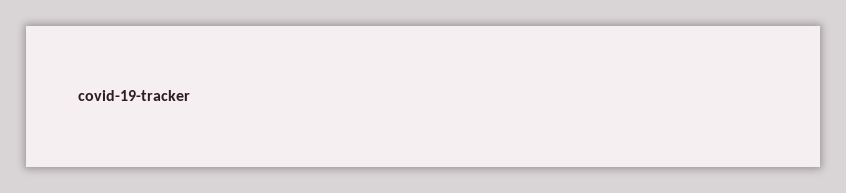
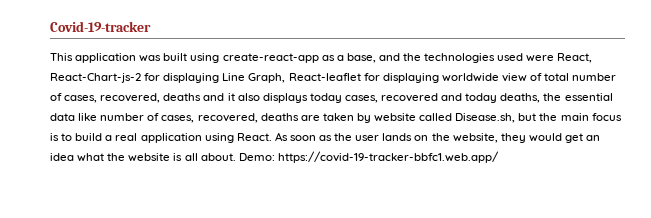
- covid-19-tracker
+ Covid-19-tracker
+ This application was built using create-react-app as a base, and the technologies used were React, React-Chart-js-2 for displaying Line Graph, React-leaflet for displaying worldwide view of total number of cases, recovered, deaths and it also displays today cases, recovered and today deaths, the essential data like number of cases, recovered, deaths are taken by website called Disease.sh, but the main focus is to build a real application using React. As soon as the user lands on the website, they would get an idea what the website is all about. Demo: https://covid-19-tracker-bbfc1.web.app/

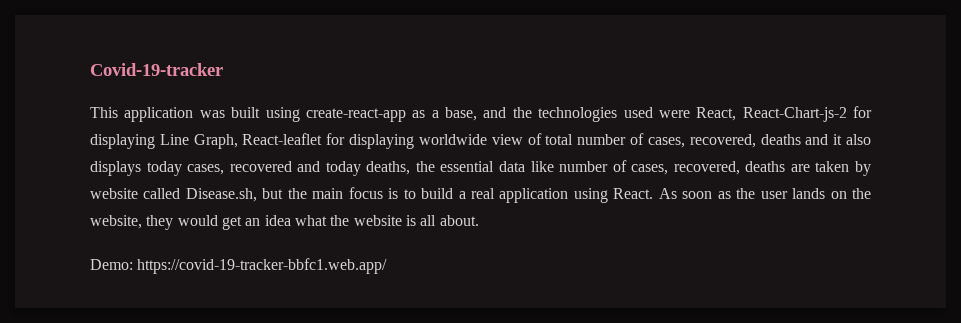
- As soon as the user lands on the website, they would get an idea what the website is all about. Demo: https://covid-19-tracker-bbfc1.web.app/
+ As soon as the user lands on the website, they would get an idea what the website is all about.
+ Demo: https://covid-19-tracker-bbfc1.web.app/

